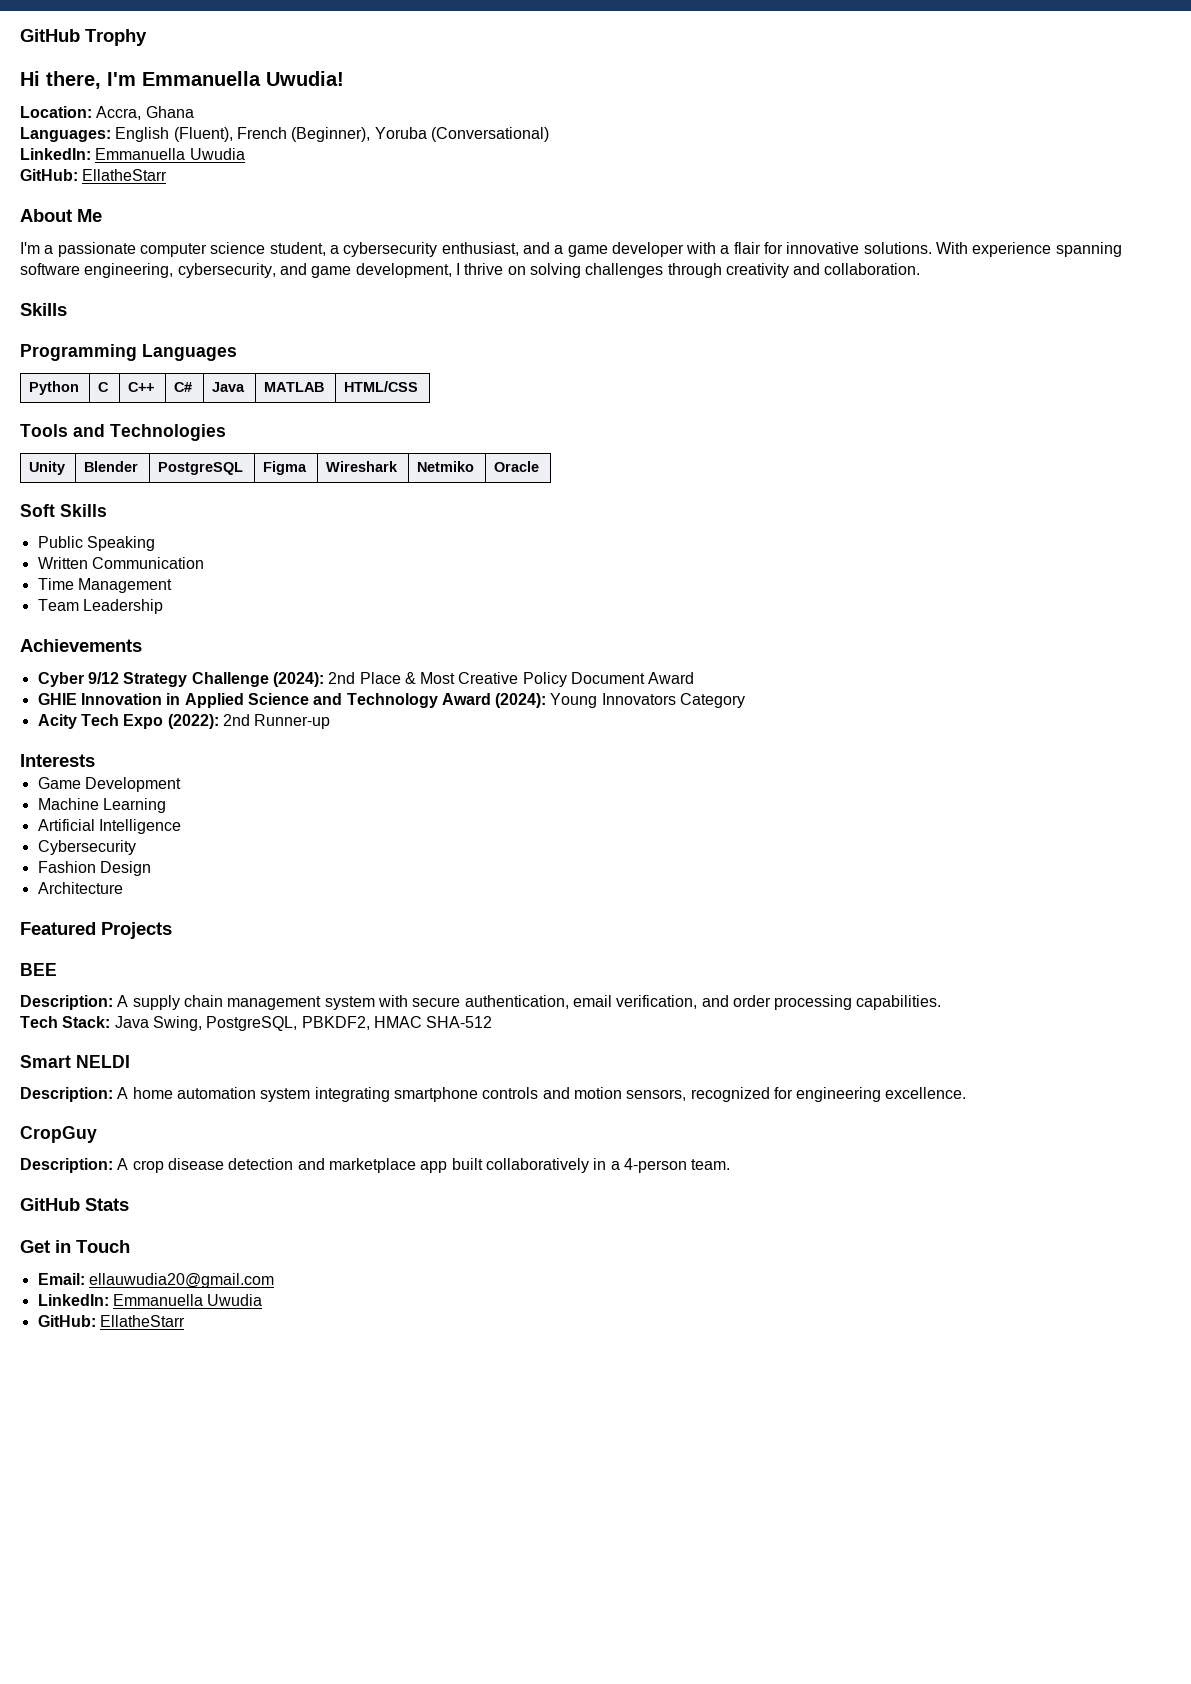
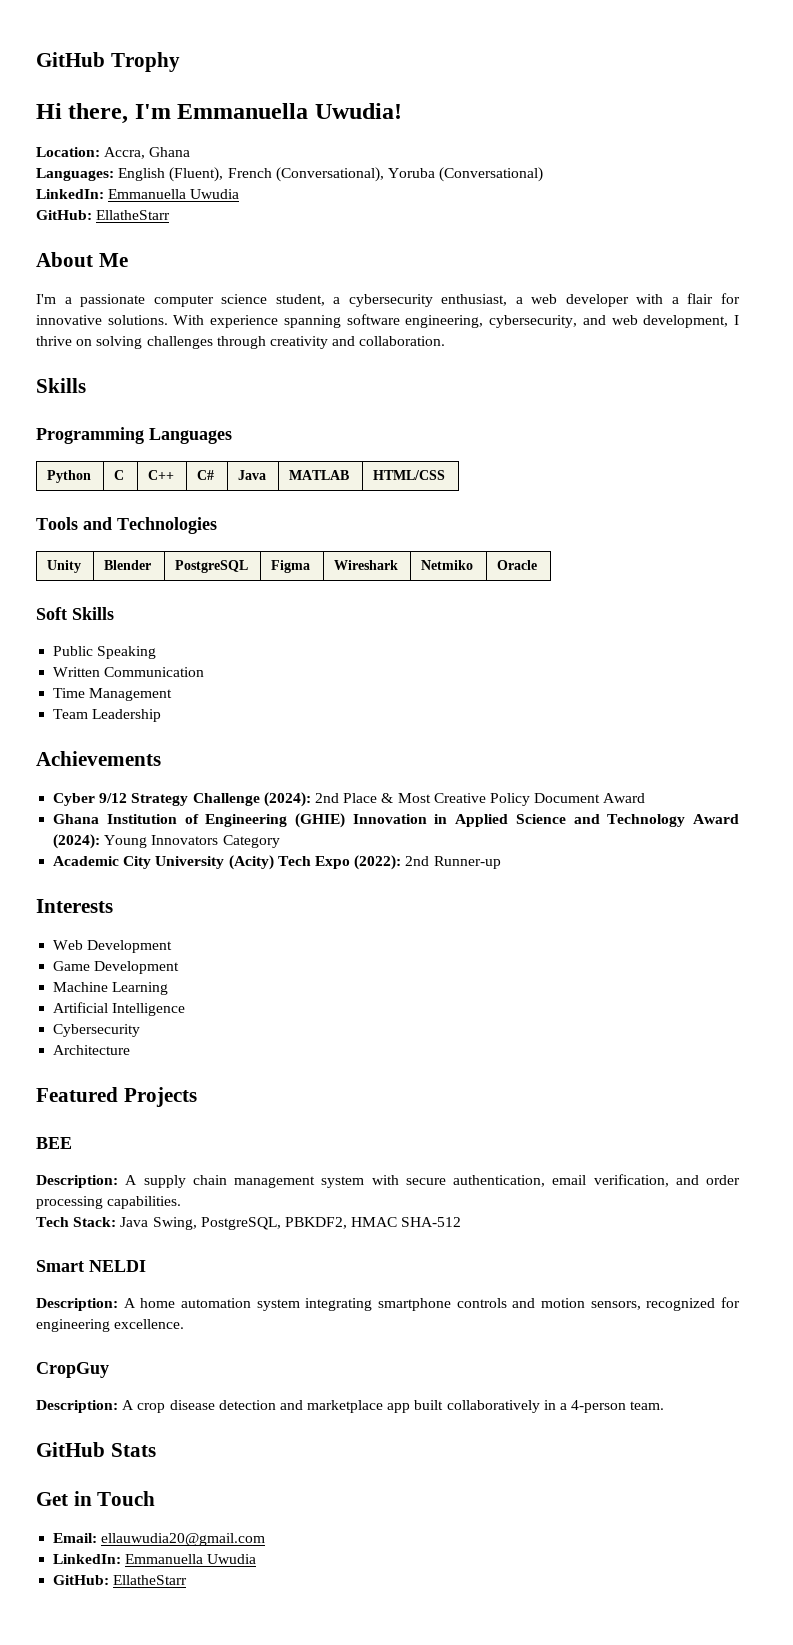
- Languages: English (Fluent), French (Beginner), Yoruba (Conversational)
+ Languages: English (Fluent), French (Conversational), Yoruba (Conversational)
- I'm a passionate computer science student, a cybersecurity enthusiast, and a game developer with a flair for innovative solutions.
+ I'm a passionate computer science student, a cybersecurity enthusiast, a web developer with a flair for innovative solutions.
- With experience spanning software engineering, cybersecurity, and game development, I thrive on solving challenges through creativity and collaboration.
+ With experience spanning software engineering, cybersecurity, and web development, I thrive on solving challenges through creativity and collaboration.
- GHIE Innovation in Applied Science and Technology Award (2024): Young Innovators Category
+ Ghana Institution of Engineering (GHIE) Innovation in Applied Science and Technology Award (2024): Young Innovators Category
- Acity Tech Expo (2022): 2nd Runner-up
+ Academic City University (Acity) Tech Expo (2022): 2nd Runner-up
+ Web Development
- Fashion Design

